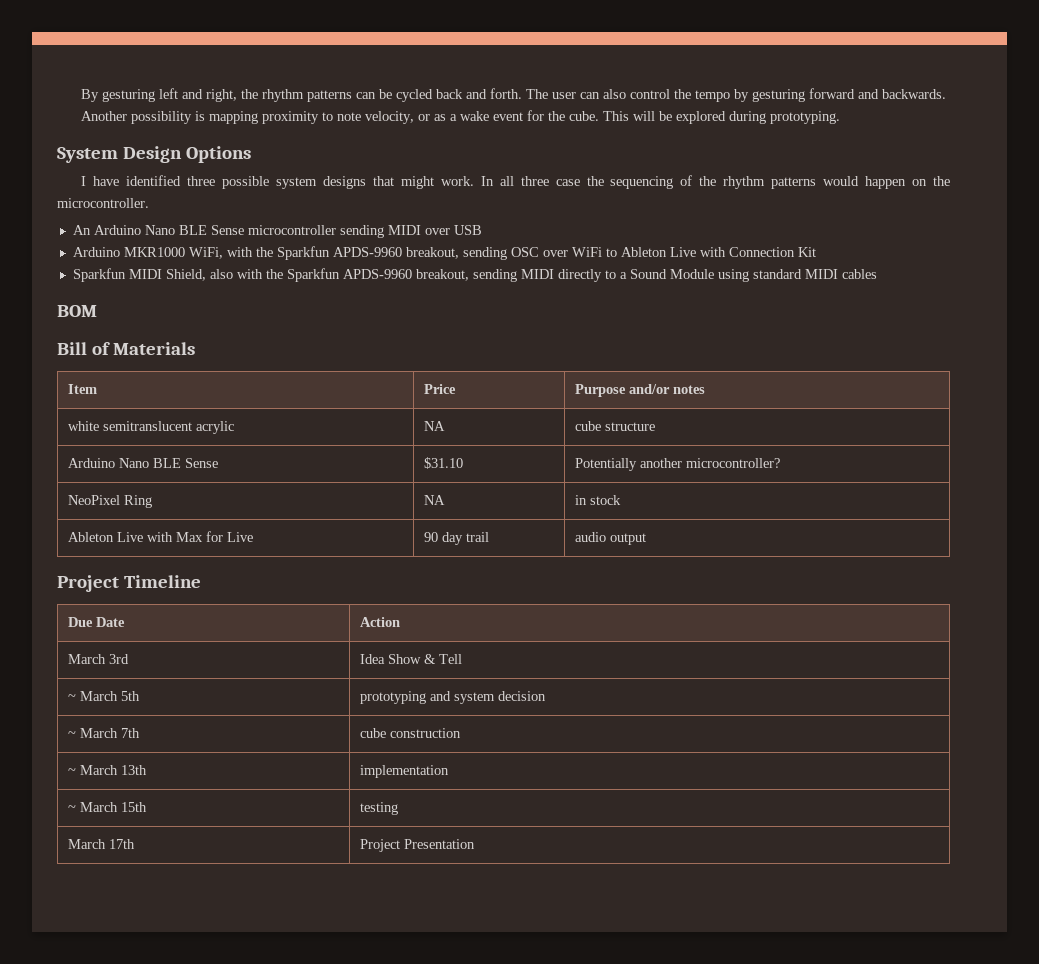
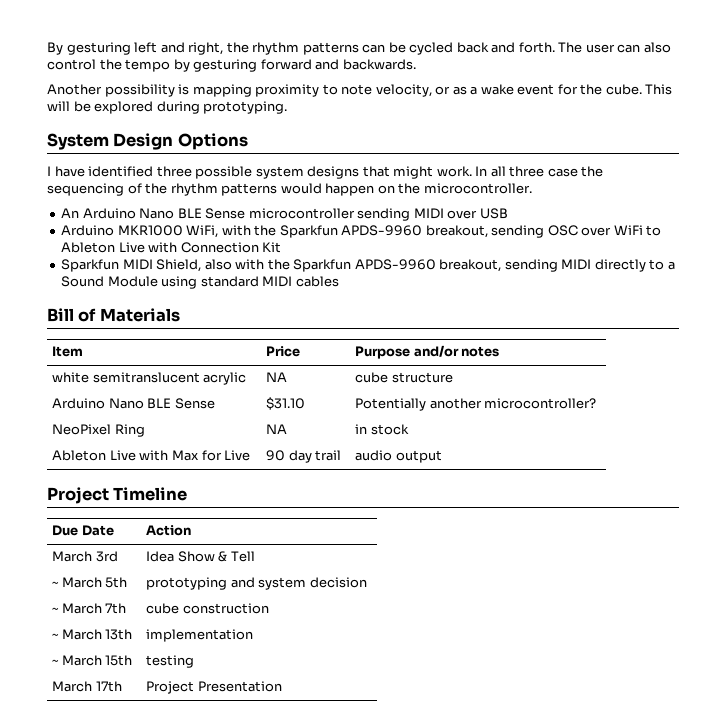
- BOM

